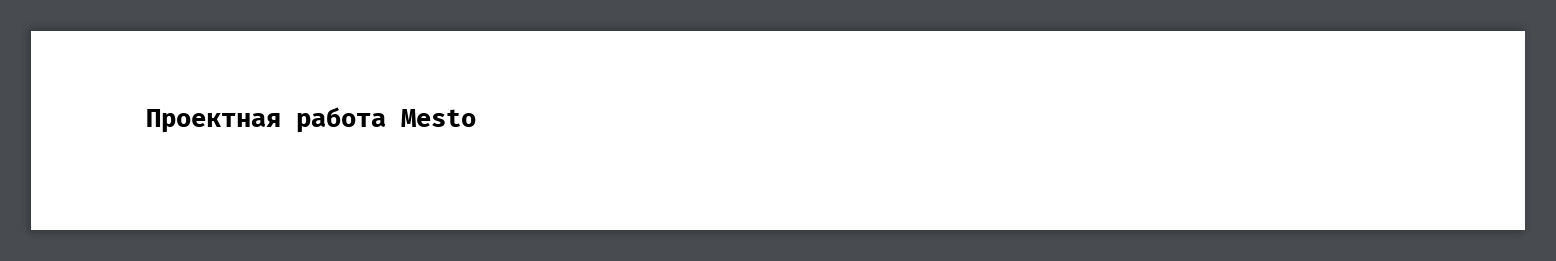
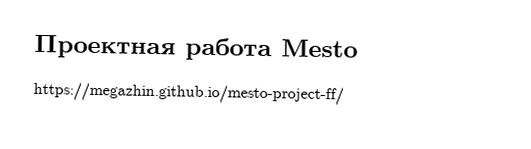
+ https://megazhin.github.io/mesto-project-ff/

